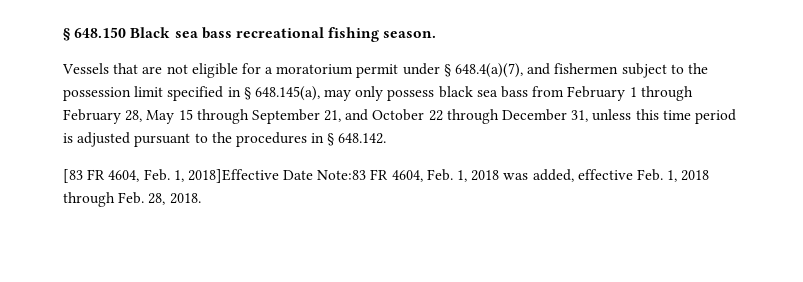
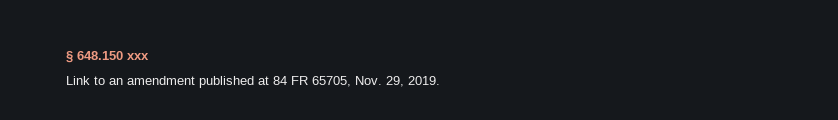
- § 648.150 Black sea bass recreational fishing season.
- Vessels that are not eligible for a moratorium permit under § 648.4(a)(7), and fishermen subject to the possession limit specified in § 648.145(a), may only possess black sea bass from February 1 through February 28, May 15 through September 21, and October 22 through December 31, unless this time period is adjusted pursuant to the procedures in § 648.142.
- [83 FR 4604, Feb. 1, 2018]Effective Date Note:83 FR 4604, Feb. 1, 2018 was added, effective Feb. 1, 2018 through Feb. 28, 2018.
+ § 648.150 xxx
+ Link to an amendment published at 84 FR 65705, Nov. 29, 2019.

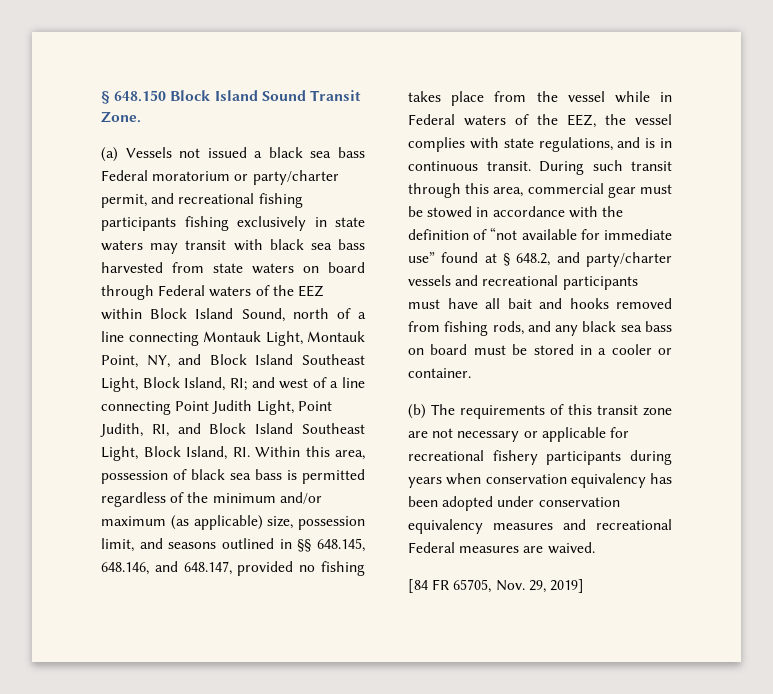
- § 648.150 xxx
- Link to an amendment published at 84 FR 65705, Nov. 29, 2019.
+ § 648.150 Block Island Sound Transit Zone.
+ (a) Vessels not issued a black sea bass Federal moratorium or party/charter permit, and recreational fishing participants fishing exclusively in state waters may transit with black sea bass harvested from state waters on board through Federal waters of the EEZ within Block Island Sound, north of a line connecting Montauk Light, Montauk Point, NY, and Block Island Southeast Light, Block Island, RI; and west of a line connecting Point Judith Light, Point Judith, RI, and Block Island Southeast Light, Block Island, RI. Within this area, possession of black sea bass is permitted regardless of the minimum and/or maximum (as applicable) size, possession limit, and seasons outlined in §§ 648.145, 648.146, and 648.147, provided no fishing takes place from the vessel while in Federal waters of the EEZ, the vessel complies with state regulations, and is in continuous transit. During such transit through this area, commercial gear must be stowed in accordance with the definition of “not available for immediate use” found at § 648.2, and party/charter vessels and recreational participants must have all bait and hooks removed from fishing rods, and any black sea bass on board must be stored in a cooler or container.
+ (b) The requirements of this transit zone are not necessary or applicable for recreational fishery participants during years when conservation equivalency has been adopted under conservation equivalency measures and recreational Federal measures are waived.
+ [84 FR 65705, Nov. 29, 2019]

